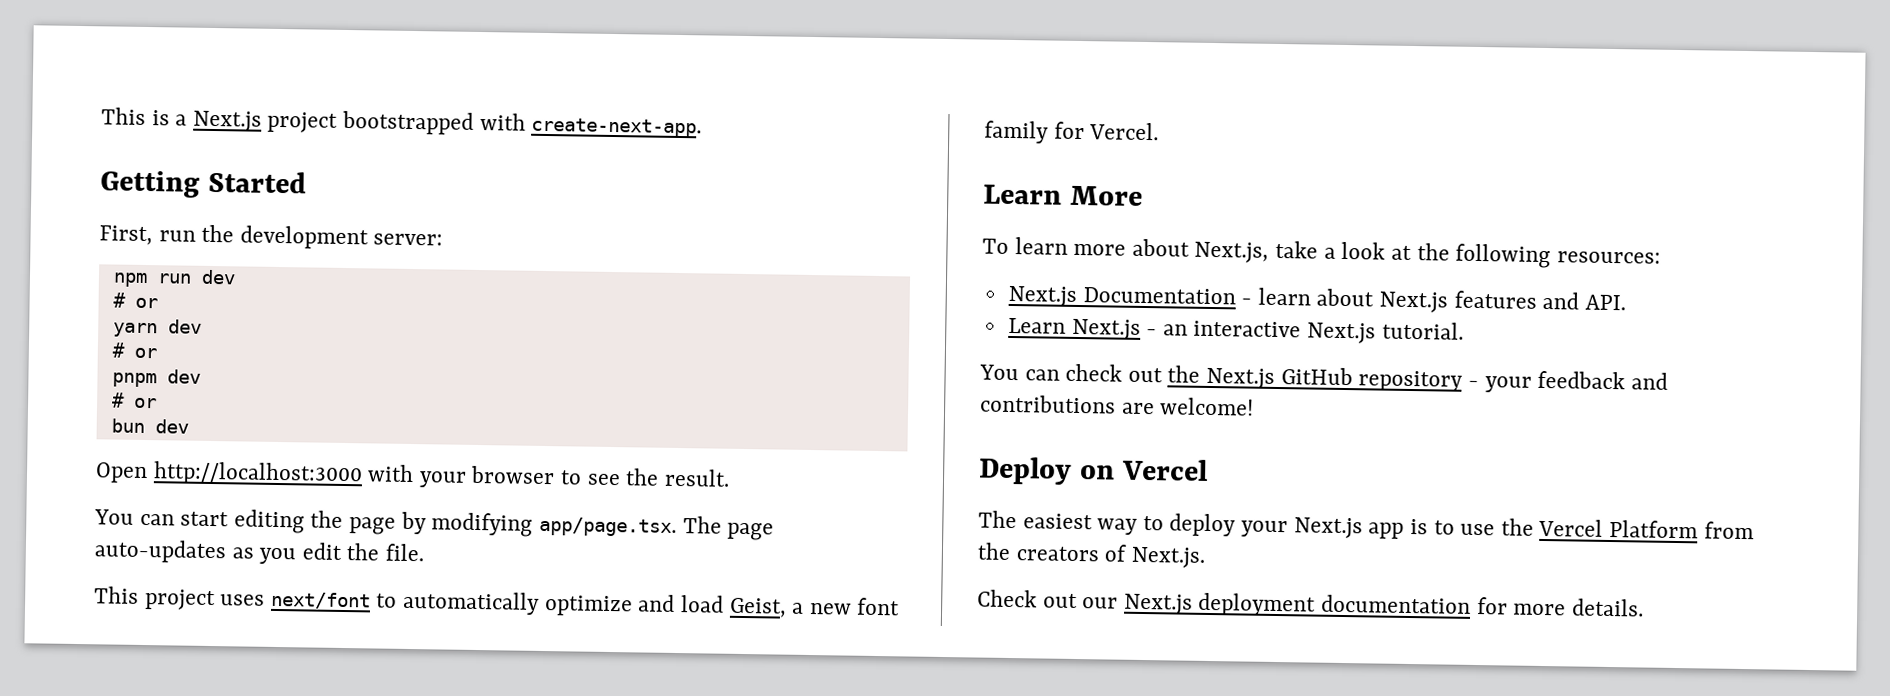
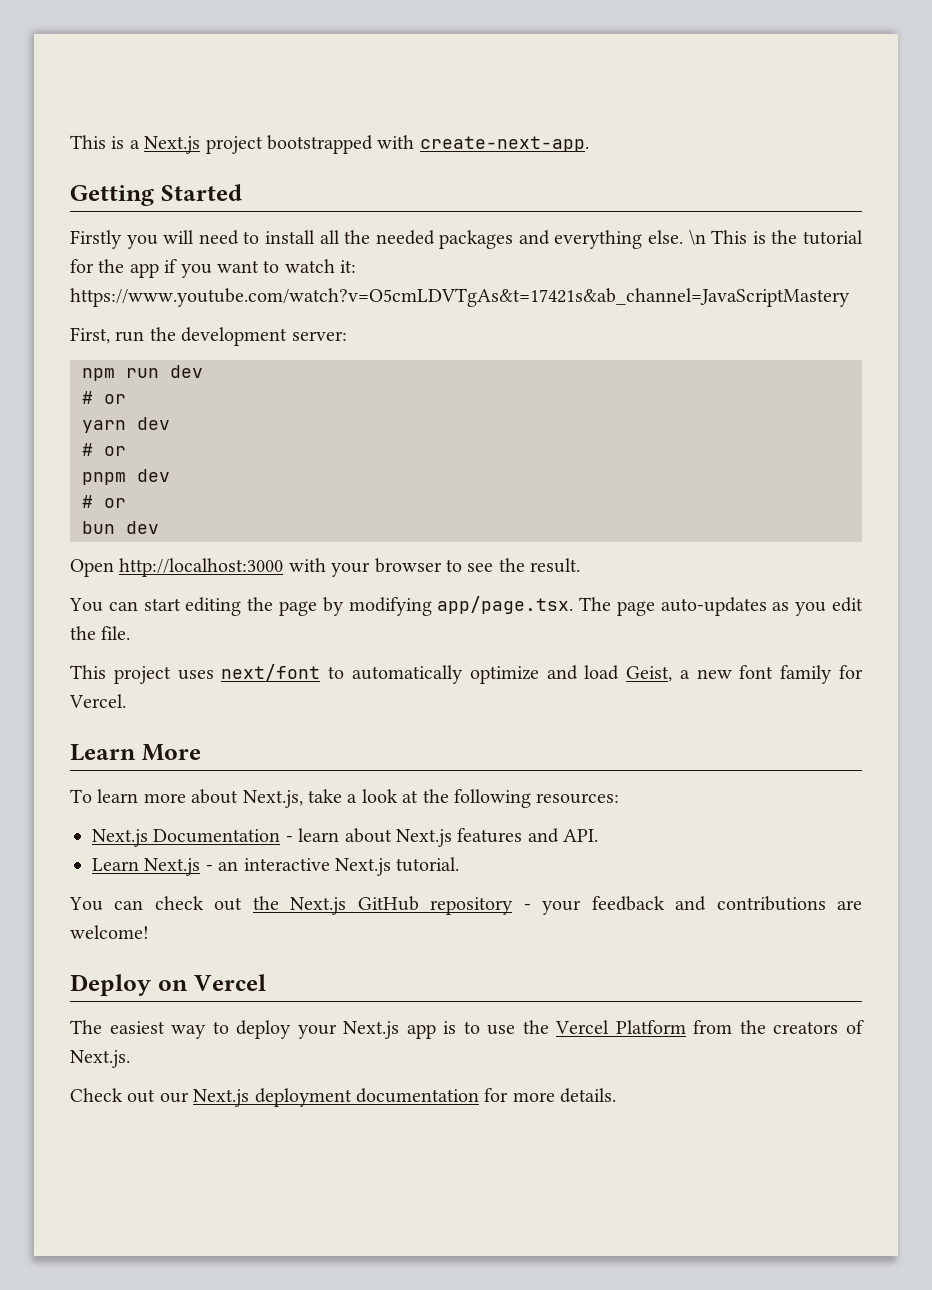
+ Firstly you will need to install all the needed packages and everything else. \n This is the tutorial for the app if you want to watch it: https://www.youtube.com/watch?v=O5cmLDVTgAs&t=17421s&ab_channel=JavaScriptMastery

